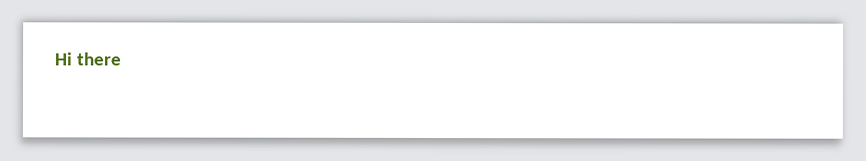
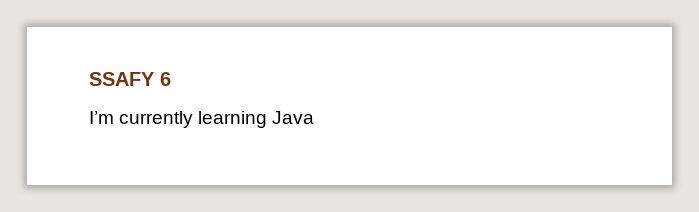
- Hi there
+ SSAFY 6
+ I’m currently learning Java

